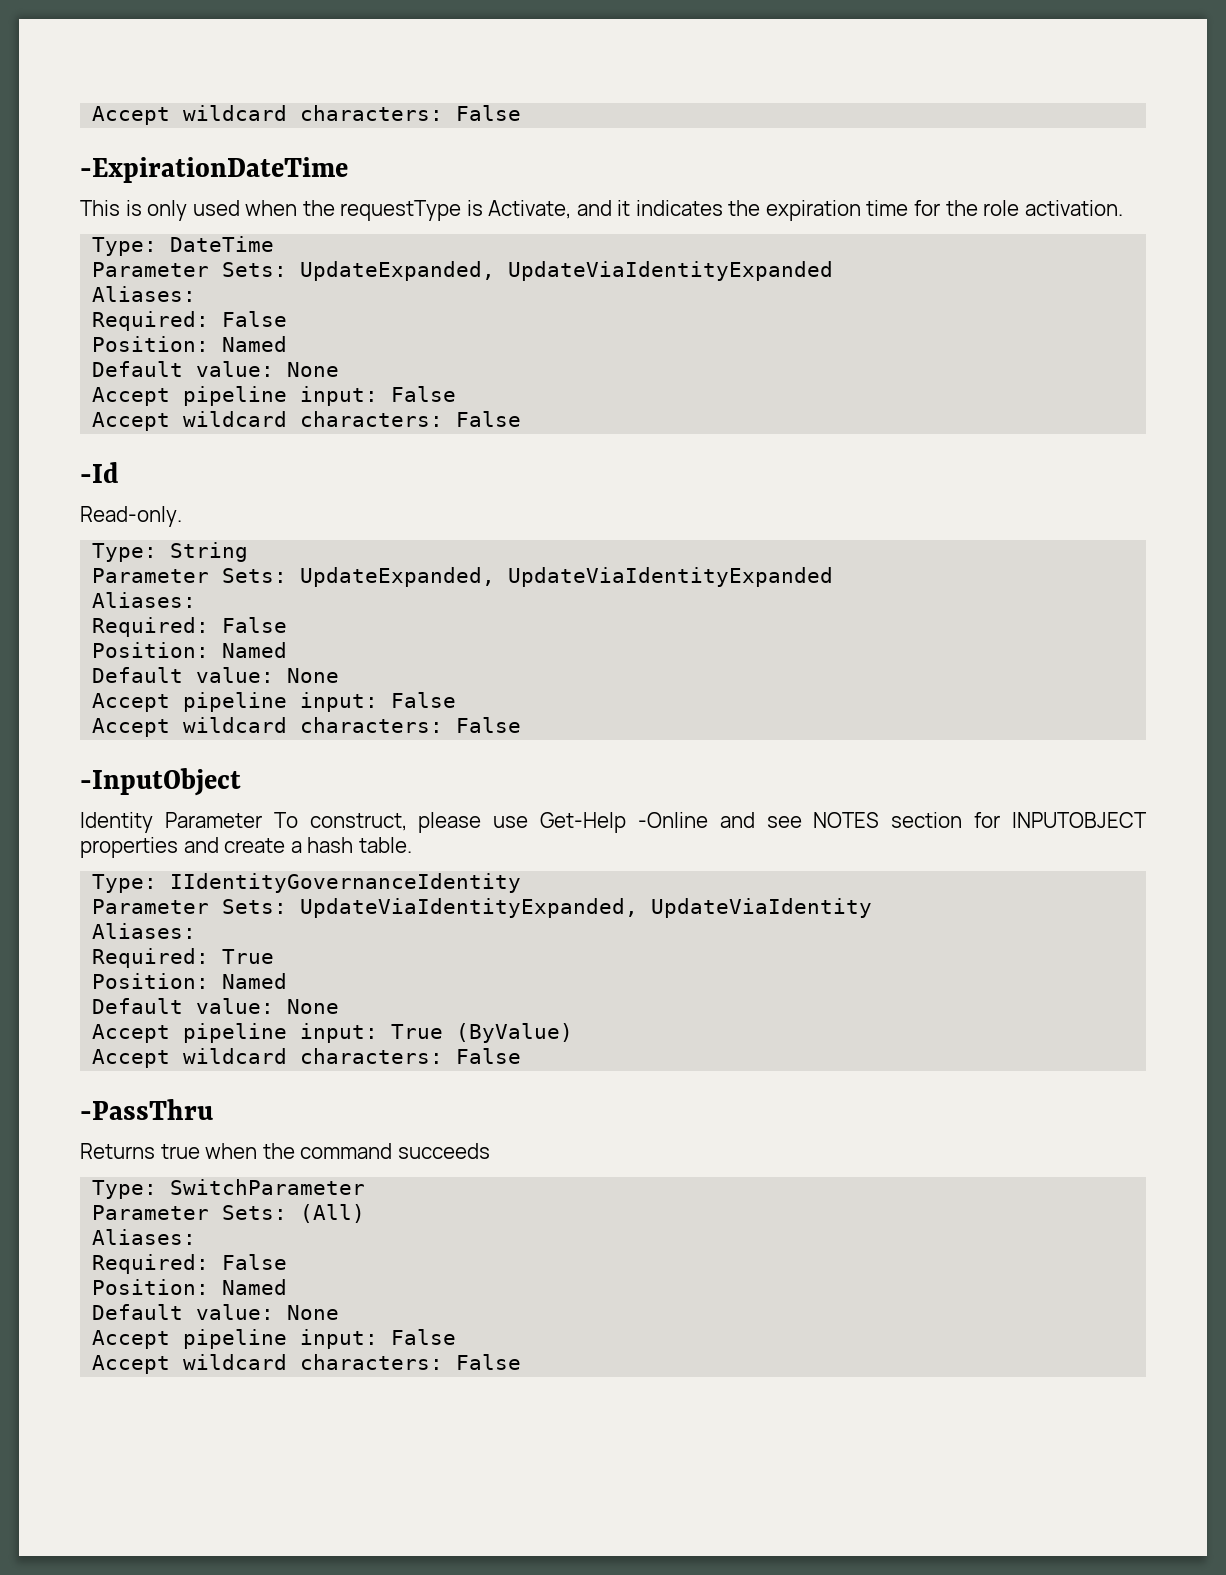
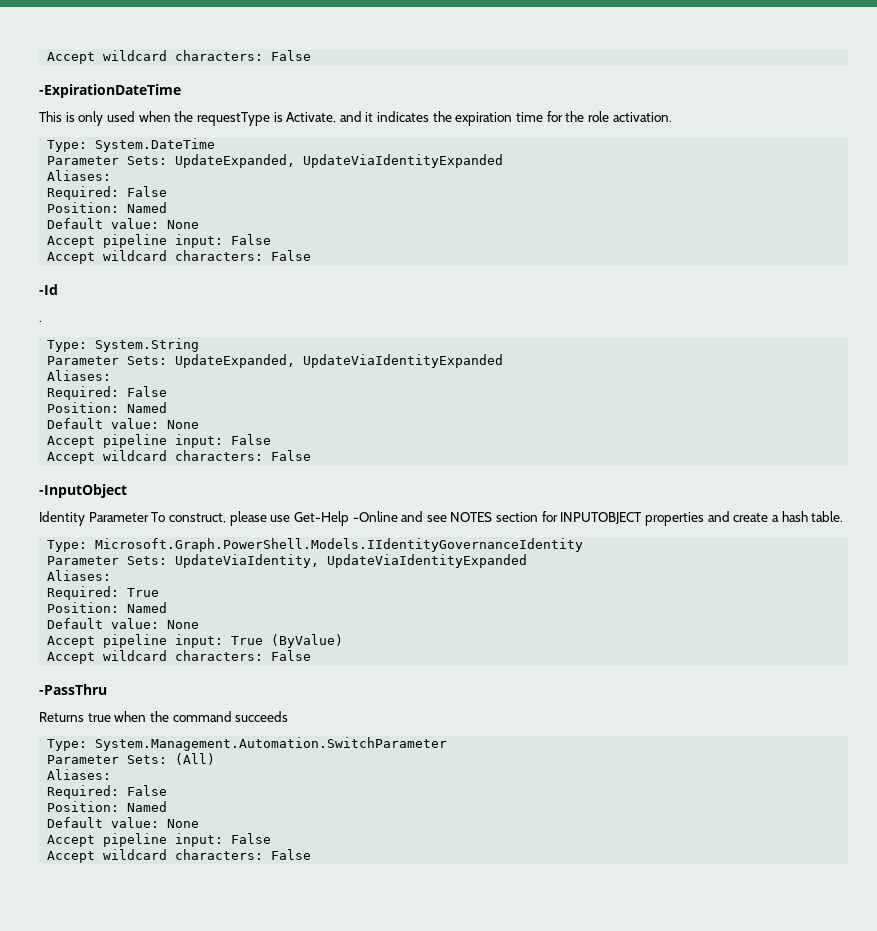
- Type: DateTime
+ Type: System.DateTime
- Read-only.
- Type: String
+ .
+ Type: System.String
- Type: IIdentityGovernanceIdentity
- Parameter Sets: UpdateViaIdentityExpanded, UpdateViaIdentity
+ Type: Microsoft.Graph.PowerShell.Models.IIdentityGovernanceIdentity
+ Parameter Sets: UpdateViaIdentity, UpdateViaIdentityExpanded
- Type: SwitchParameter
+ Type: System.Management.Automation.SwitchParameter

